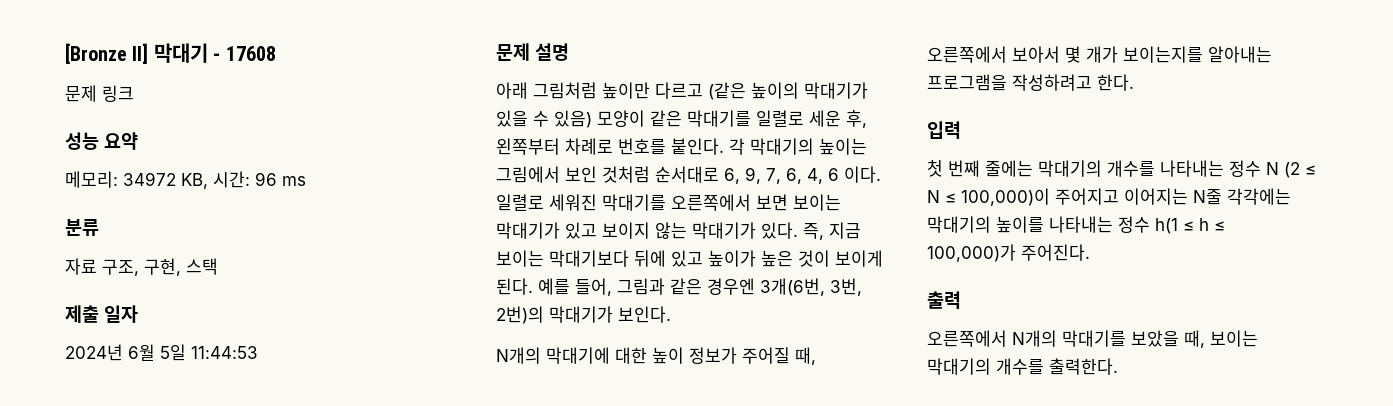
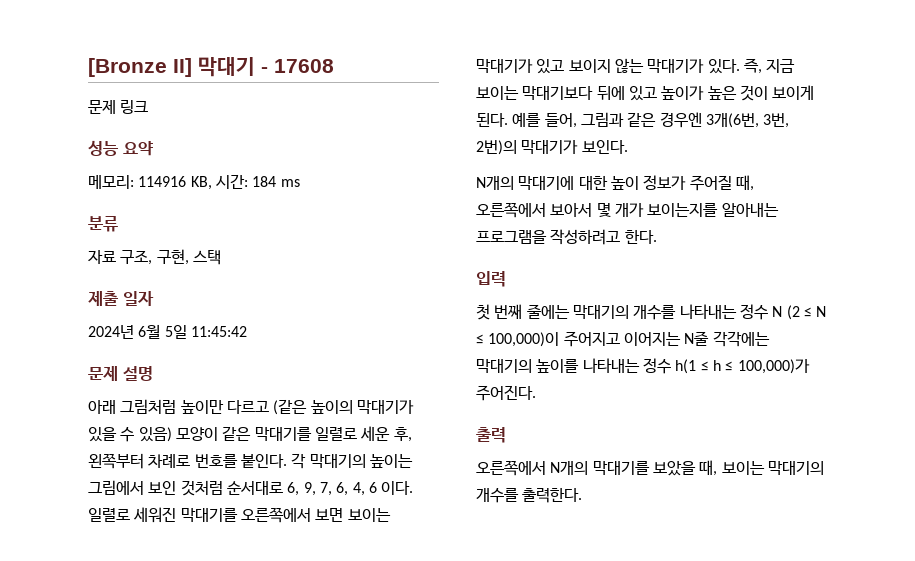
- 메모리: 34972 KB, 시간: 96 ms
+ 메모리: 114916 KB, 시간: 184 ms
- 2024년 6월 5일 11:44:53
+ 2024년 6월 5일 11:45:42

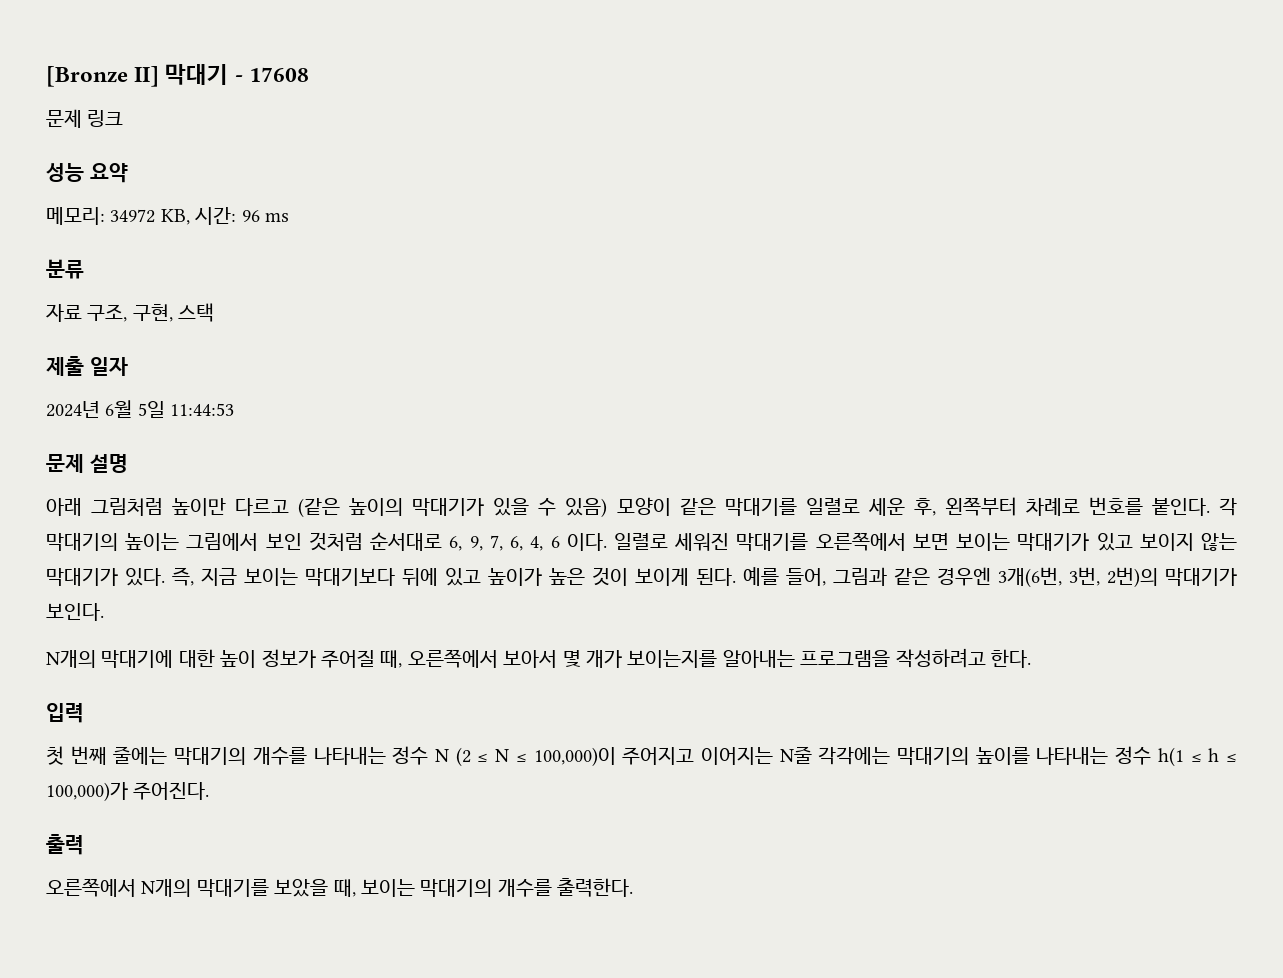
- 메모리: 114916 KB, 시간: 184 ms
+ 메모리: 34972 KB, 시간: 96 ms
- 2024년 6월 5일 11:45:42
+ 2024년 6월 5일 11:44:53

